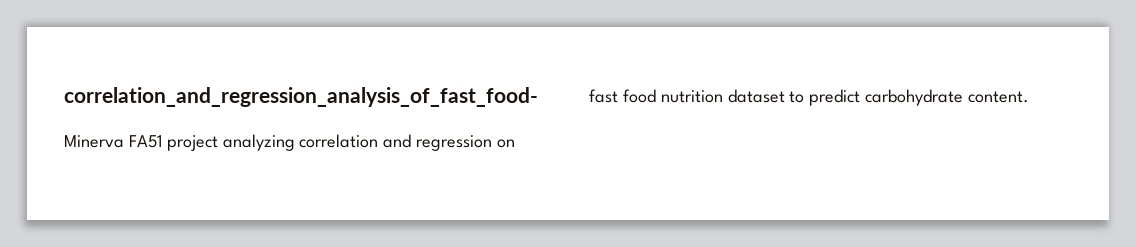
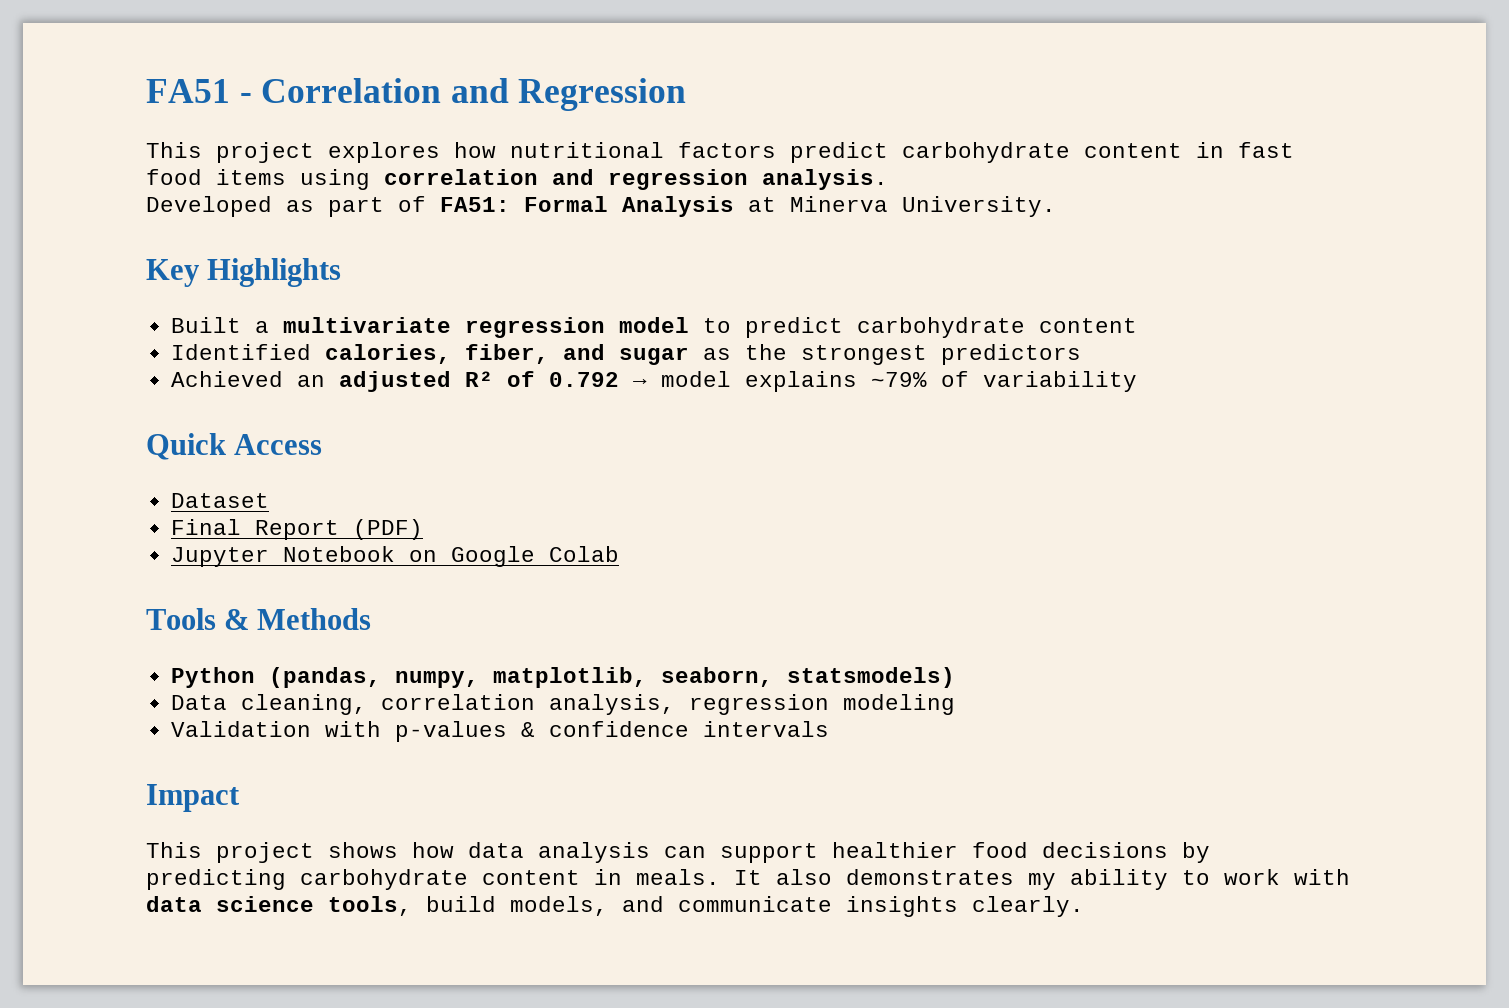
- correlation_and_regression_analysis_of_fast_food-
- Minerva FA51 project analyzing correlation and regression on fast food nutrition dataset to predict carbohydrate content.
+ FA51 - Correlation and Regression
+ This project explores how nutritional factors predict carbohydrate content in fast food items using correlation and regression analysis.
+ Developed as part of FA51: Formal Analysis at Minerva University.
+ Key Highlights
+ Built a multivariate regression model to predict carbohydrate content
+ Identified calories, fiber, and sugar as the strongest predictors
+ Achieved an adjusted R² of 0.792 → model explains ~79% of variability
+ Quick Access
+ Dataset
+ Final Report (PDF)
+ Jupyter Notebook on Google Colab
+ Tools & Methods
+ Python (pandas, numpy, matplotlib, seaborn, statsmodels)
+ Data cleaning, correlation analysis, regression modeling
+ Validation with p-values & confidence intervals
+ Impact
+ This project shows how data analysis can support healthier food decisions by predicting carbohydrate content in meals. It also demonstrates my ability to work with data science tools, build models, and communicate insights clearly.

